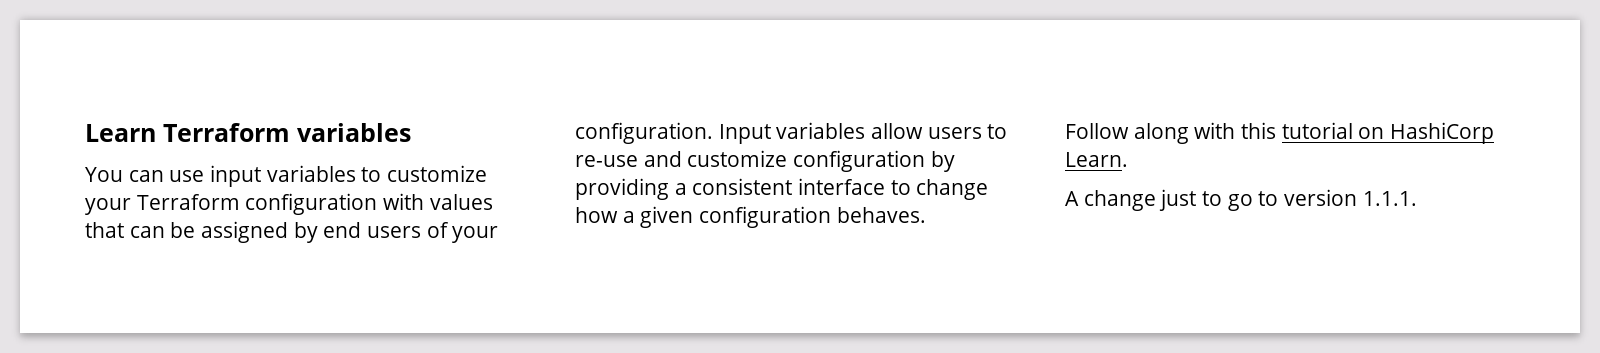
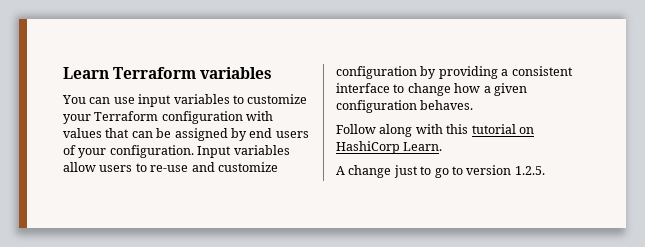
- A change just to go to version 1.1.1.
+ A change just to go to version 1.2.5.

